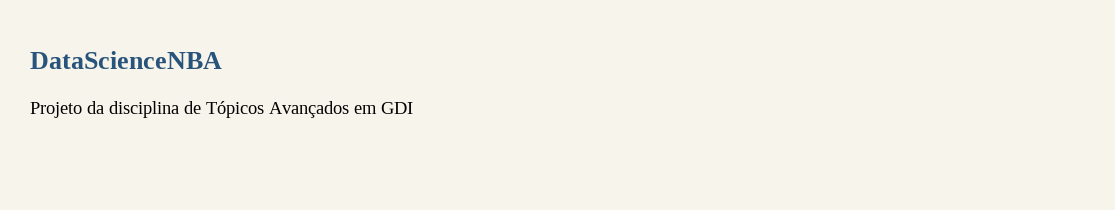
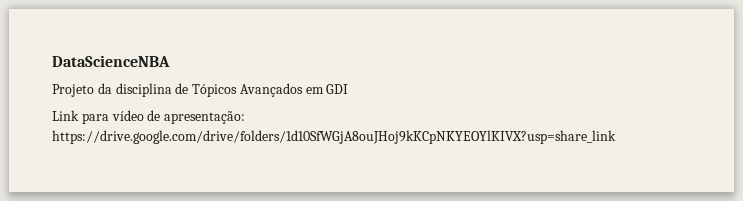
+ Link para vídeo de apresentação: https://drive.google.com/drive/folders/1d10SfWGjA8ouJHoj9kKCpNKYEOYlKIVX?usp=share_link

